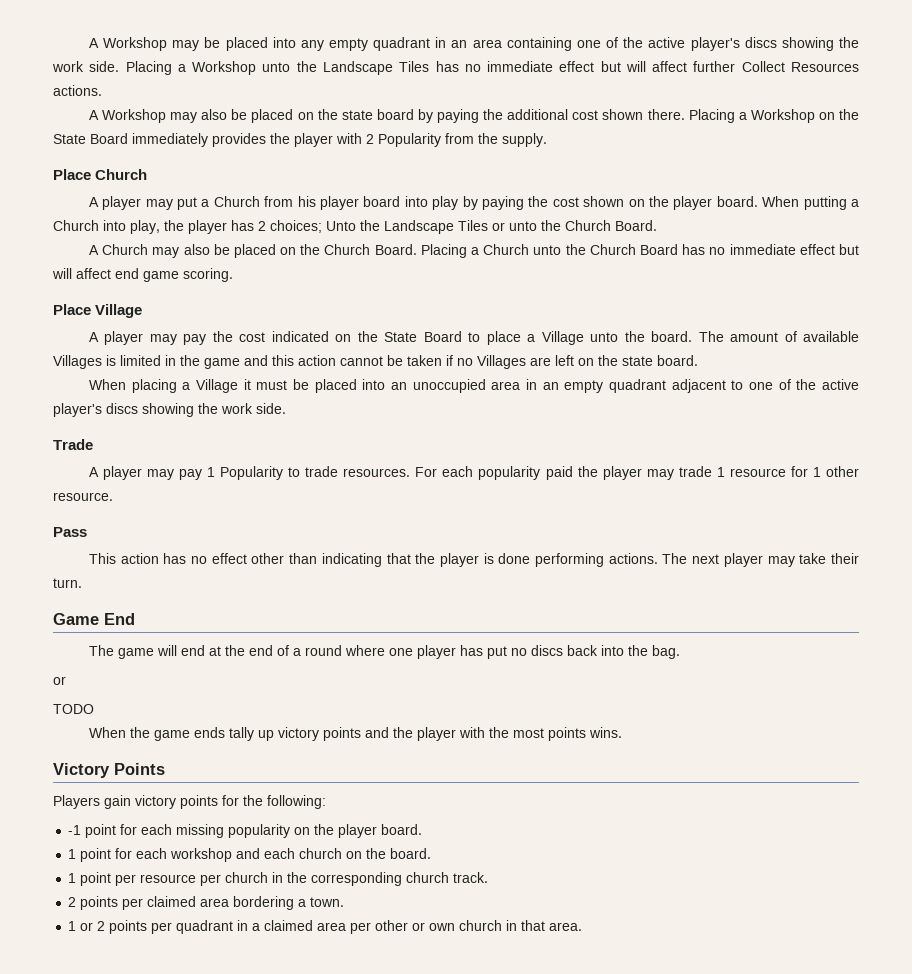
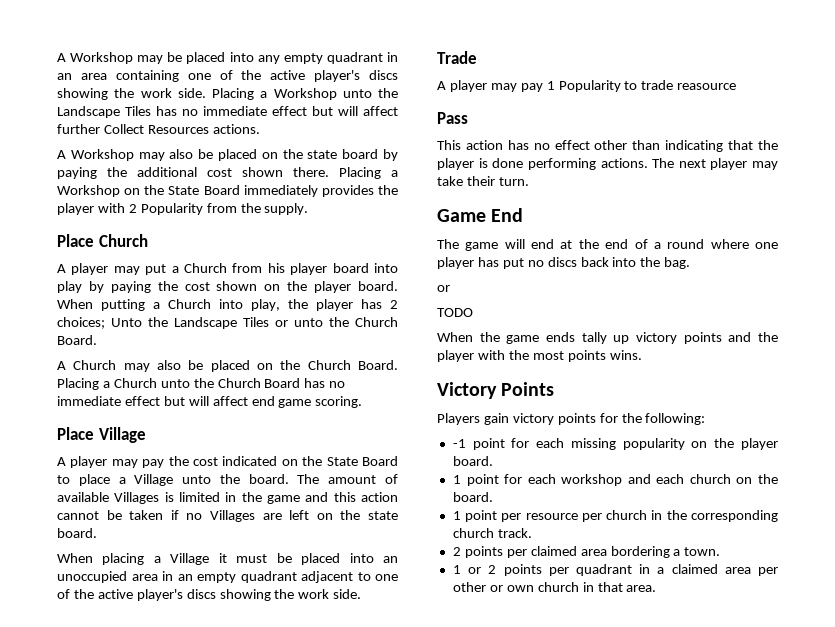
- A player may pay 1 Popularity to trade resources. For each popularity paid the player may trade 1 resource for 1 other resource.
+ A player may pay 1 Popularity to trade reasource

